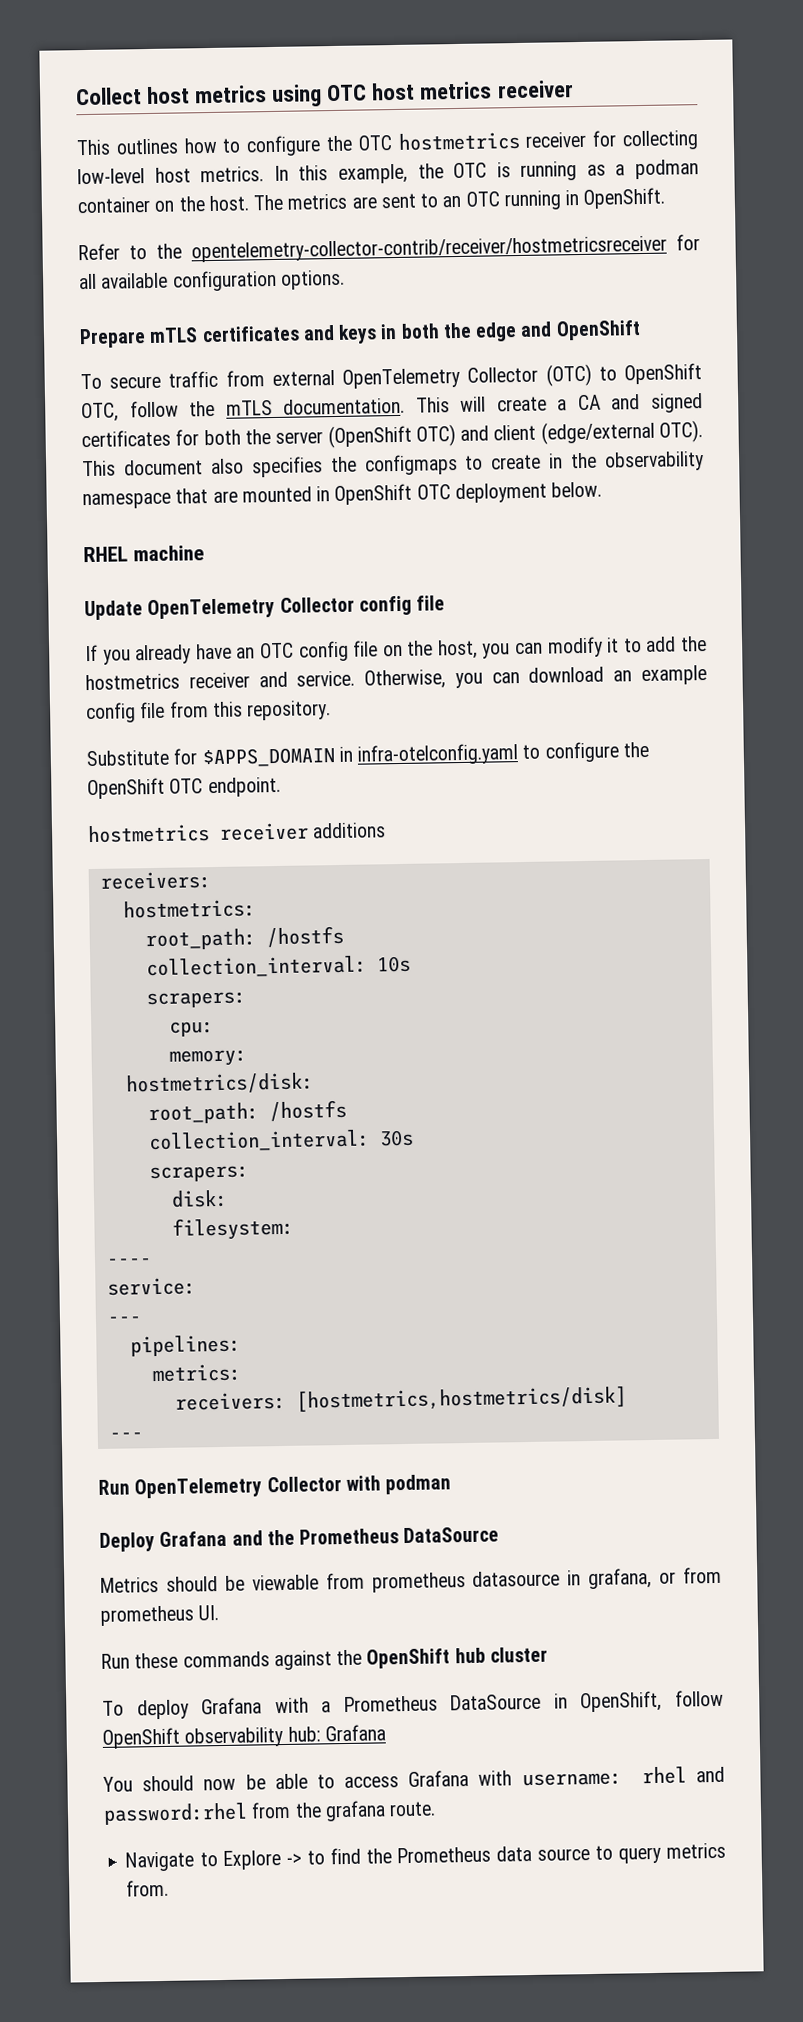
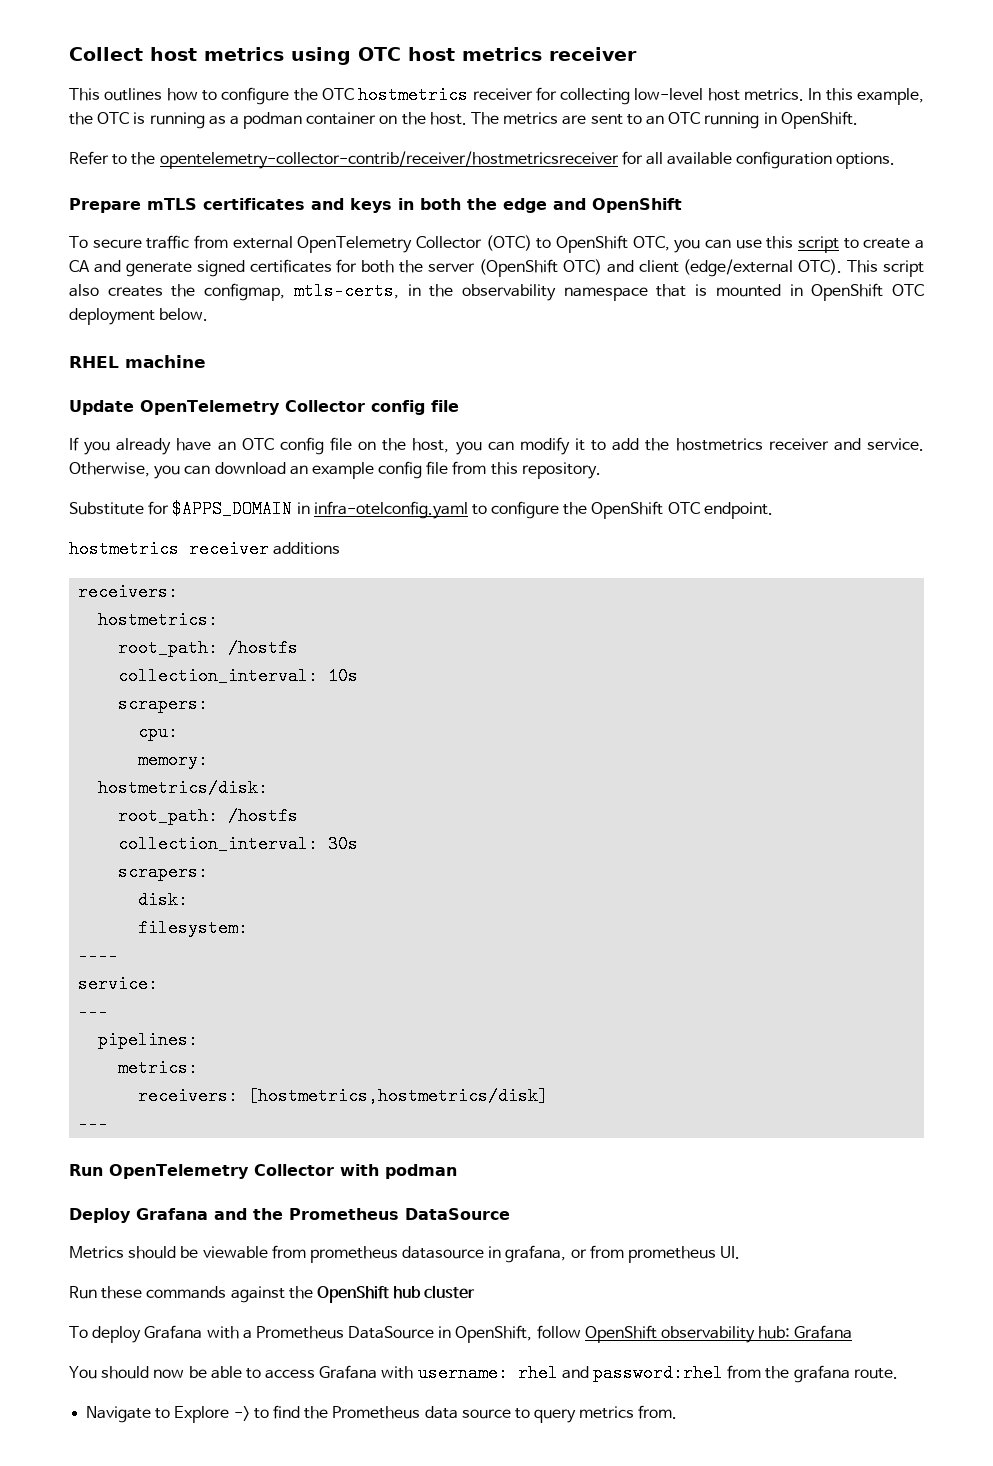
- To secure traffic from external OpenTelemetry Collector (OTC) to OpenShift OTC, follow the mTLS documentation. This will create a CA and signed certificates for both the server (OpenShift OTC) and client (edge/external OTC).
+ To secure traffic from external OpenTelemetry Collector (OTC) to OpenShift OTC, you can use this script to create a CA and generate signed certificates for both the server (OpenShift OTC) and client (edge/external OTC).
- This document also specifies the configmaps to create in the observability namespace that are mounted in OpenShift OTC deployment below.
+ This script also creates the configmap, mtls-certs, in the observability namespace that is mounted in OpenShift OTC deployment below.

